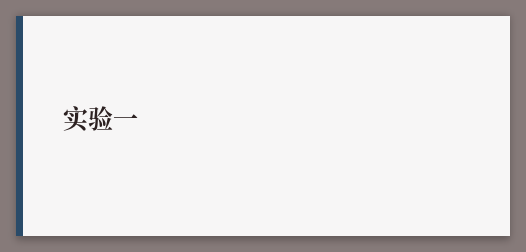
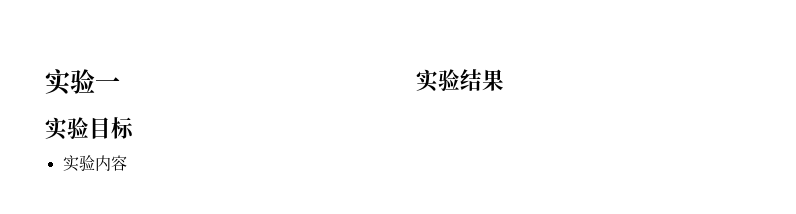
+ 实验目标
+ 实验内容
+ 实验结果

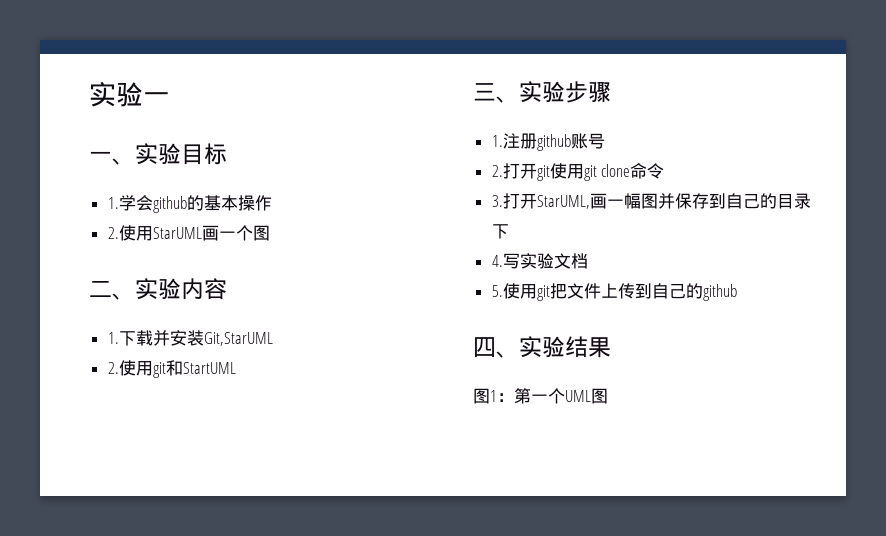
- 实验目标
+ 一、实验目标
- 实验内容
- 实验结果
+ 1.学会github的基本操作
+ 2.使用StarUML画一个图
+ 二、实验内容
+ 1.下载并安装Git,StarUML
+ 2.使用git和StartUML
+ 三、实验步骤
+ 1.注册github账号
+ 2.打开git使用git clone命令
+ 3.打开StarUML,画一幅图并保存到自己的目录下
+ 4.写实验文档
+ 5.使用git把文件上传到自己的github
+ 四、实验结果
+ 图1：第一个UML图

